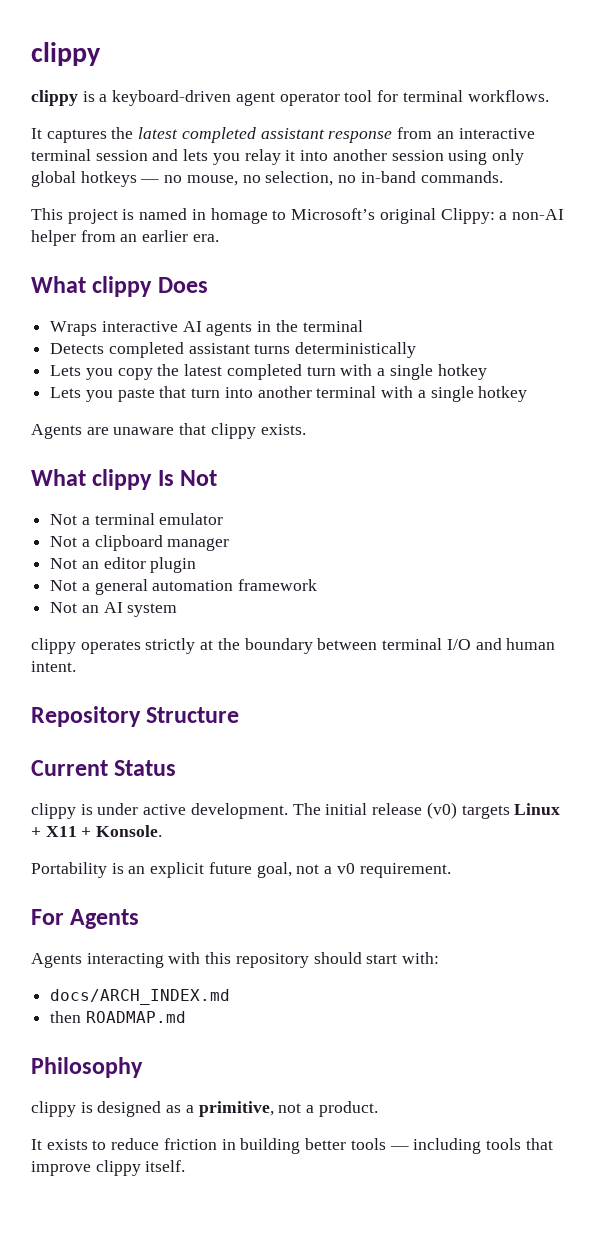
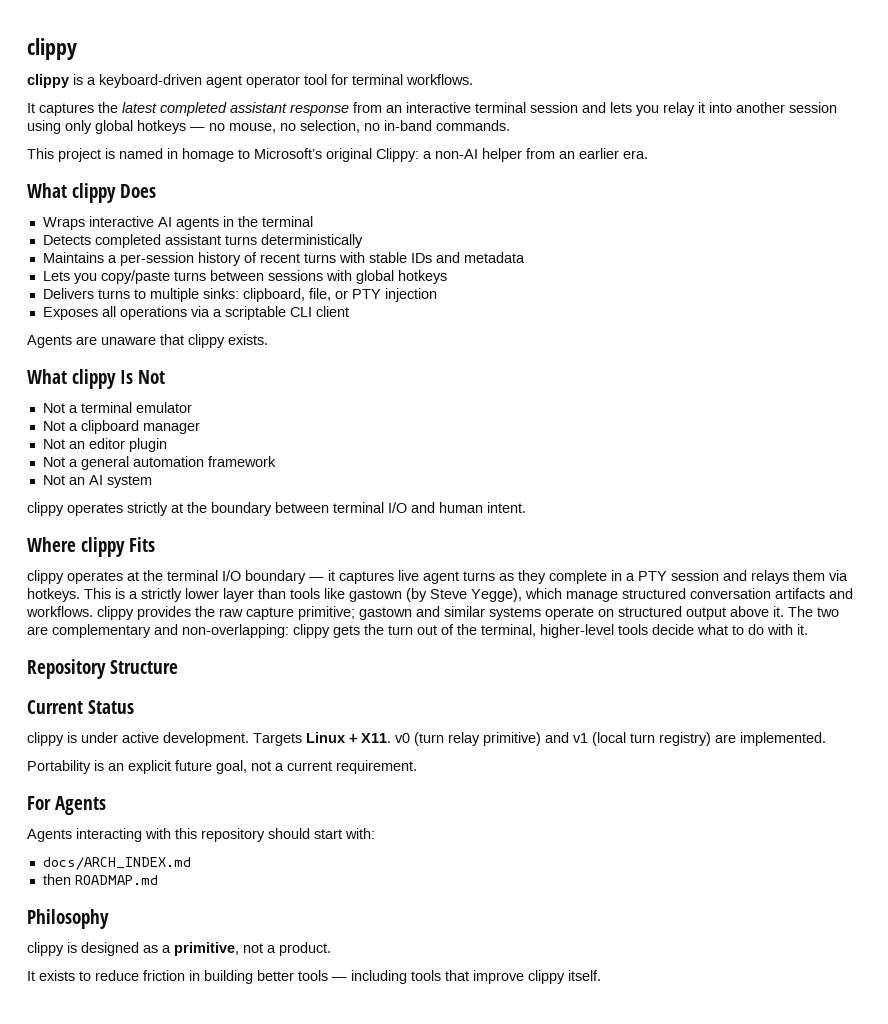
- Lets you copy the latest completed turn with a single hotkey
- Lets you paste that turn into another terminal with a single hotkey
+ Maintains a per-session history of recent turns with stable IDs and metadata
+ Lets you copy/paste turns between sessions with global hotkeys
+ Delivers turns to multiple sinks: clipboard, file, or PTY injection
+ Exposes all operations via a scriptable CLI client
+ Where clippy Fits
+ clippy operates at the terminal I/O boundary — it captures live agent turns as they complete in a PTY session and relays them via hotkeys. This is a strictly lower layer than tools like gastown (by Steve Yegge), which manage structured conversation artifacts and workflows. clippy provides the raw capture primitive; gastown and similar systems operate on structured output above it. The two are complementary and non-overlapping: clippy gets the turn out of the terminal, higher-level tools decide what to do with it.
- The initial release (v0) targets Linux + X11 + Konsole.
+ Targets Linux + X11. v0 (turn relay primitive) and v1 (local turn registry) are implemented.
- Portability is an explicit future goal, not a v0 requirement.
+ Portability is an explicit future goal, not a current requirement.

